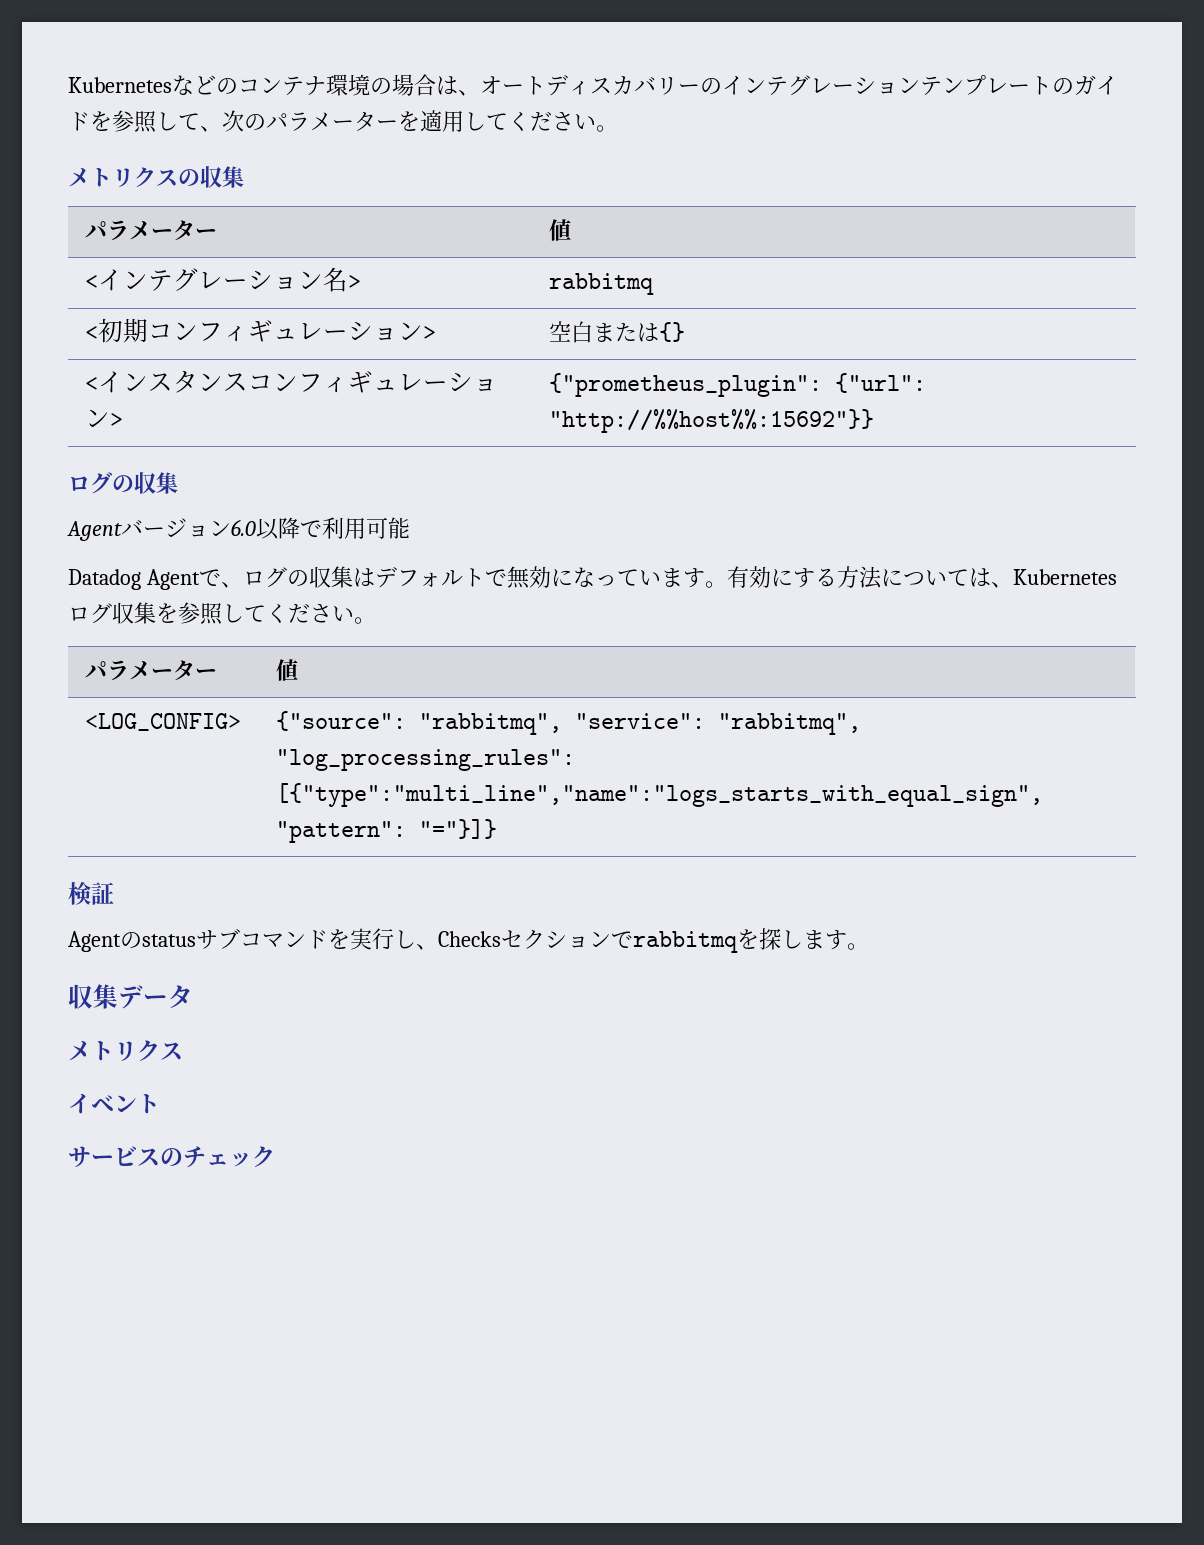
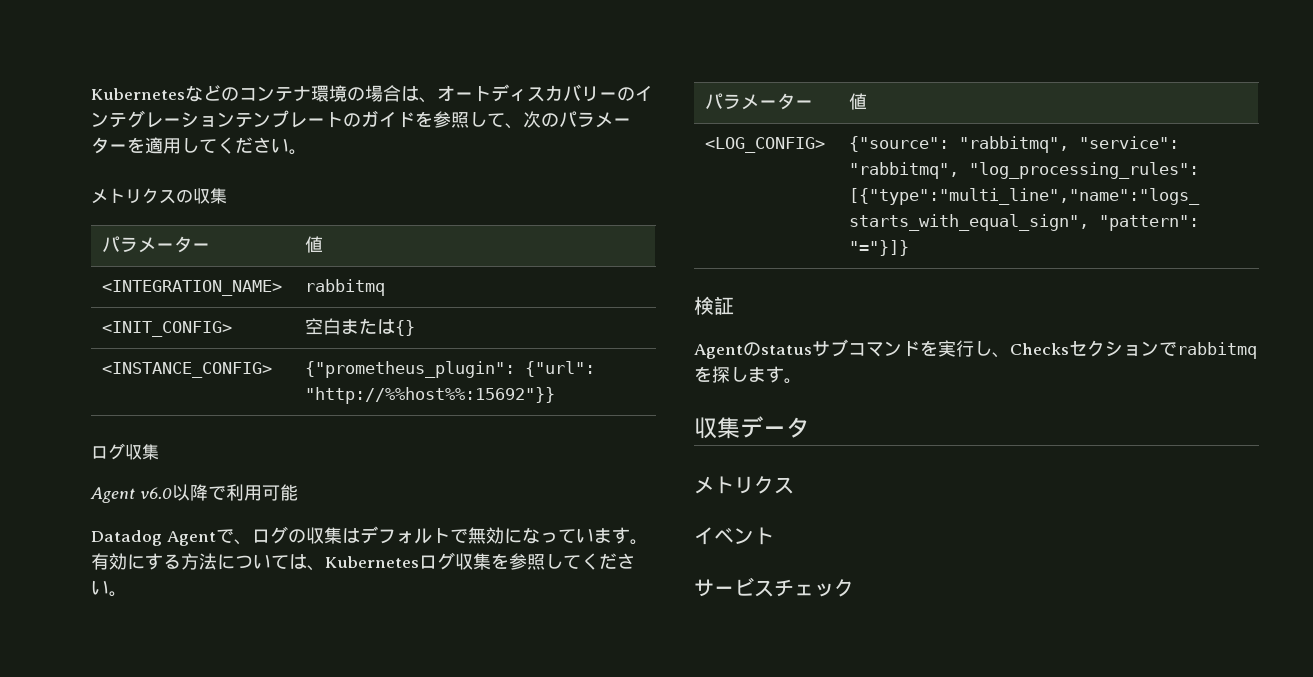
- <インテグレーション名> | rabbitmq
- <初期コンフィギュレーション> | 空白または{}
- <インスタンスコンフィギュレーション> | {"prometheus_plugin": {"url": "http://%%host%%:15692"}}
- ログの収集
+ <INTEGRATION_NAME> | rabbitmq
+ <INIT_CONFIG> | 空白または{}
+ <INSTANCE_CONFIG> | {"prometheus_plugin": {"url": "http://%%host%%:15692"}}
+ ログ収集
- Agentバージョン6.0以降で利用可能
+ Agent v6.0以降で利用可能
- サービスのチェック
+ サービスチェック

